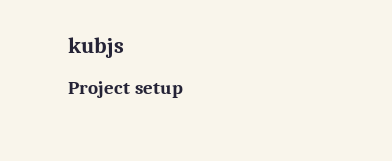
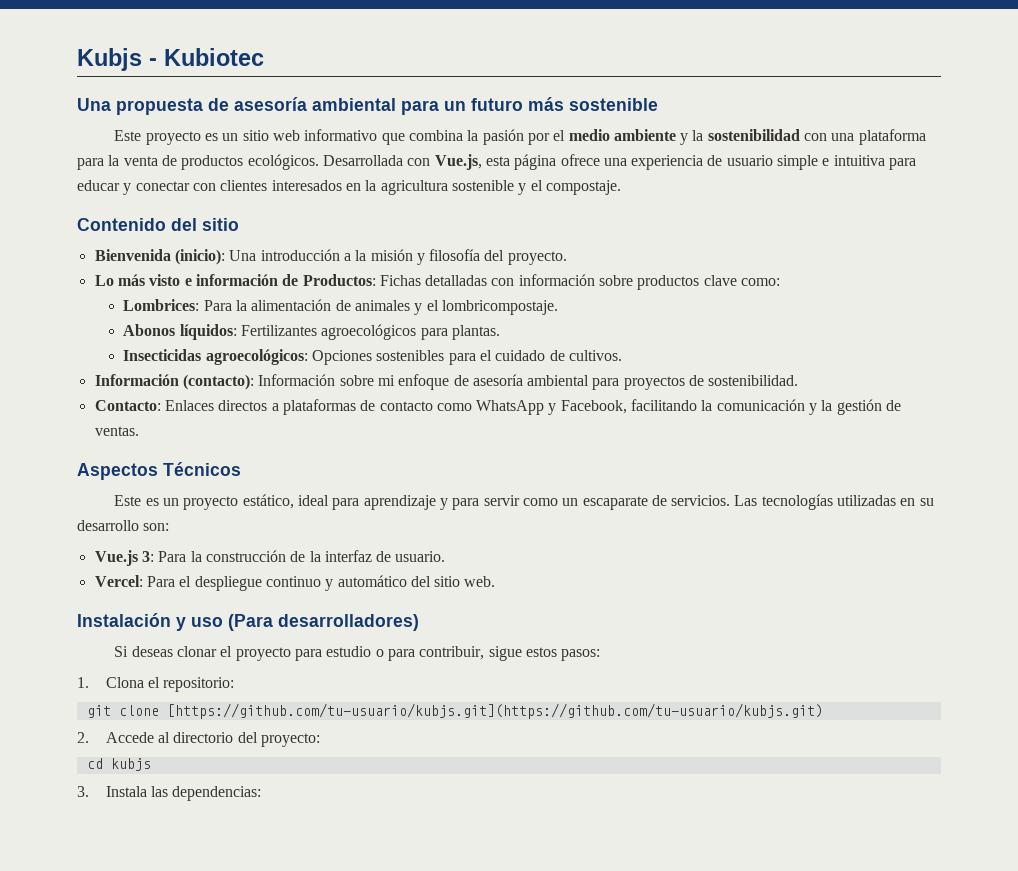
- kubjs
- Project setup
+ Kubjs - Kubiotec
+ Una propuesta de asesoría ambiental para un futuro más sostenible
+ Este proyecto es un sitio web informativo que combina la pasión por el medio ambiente y la sostenibilidad con una plataforma para la venta de productos ecológicos. Desarrollada con Vue.js, esta página ofrece una experiencia de usuario simple e intuitiva para educar y conectar con clientes interesados en la agricultura sostenible y el compostaje.
+ Contenido del sitio
+ Bienvenida (inicio): Una introducción a la misión y filosofía del proyecto.
+ Lo más visto e información de Productos: Fichas detalladas con información sobre productos clave como:
+ Lombrices: Para la alimentación de animales y el lombricompostaje.
+ Abonos líquidos: Fertilizantes agroecológicos para plantas.
+ Insecticidas agroecológicos: Opciones sostenibles para el cuidado de cultivos.
+ Información (contacto): Información sobre mi enfoque de asesoría ambiental para proyectos de sostenibilidad.
+ Contacto: Enlaces directos a plataformas de contacto como WhatsApp y Facebook, facilitando la comunicación y la gestión de ventas.
+ Aspectos Técnicos
+ Este es un proyecto estático, ideal para aprendizaje y para servir como un escaparate de servicios. Las tecnologías utilizadas en su desarrollo son:
+ Vue.js 3: Para la construcción de la interfaz de usuario.
+ Vercel: Para el despliegue continuo y automático del sitio web.
+ Instalación y uso (Para desarrolladores)
+ Si deseas clonar el proyecto para estudio o para contribuir, sigue estos pasos:
+ 1. Clona el repositorio:
+ git clone [https://github.com/tu-usuario/kubjs.git](https://github.com/tu-usuario/kubjs.git)
+ 2. Accede al directorio del proyecto:
+ cd kubjs
+ 3. Instala las dependencias:

